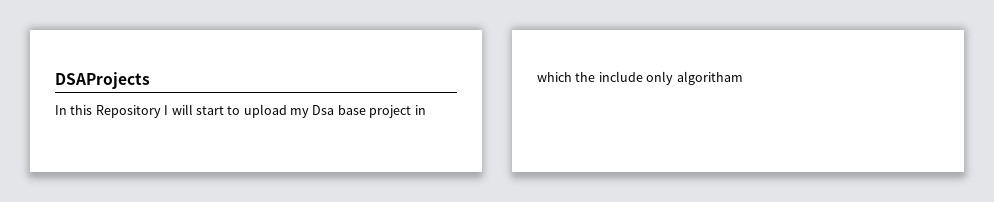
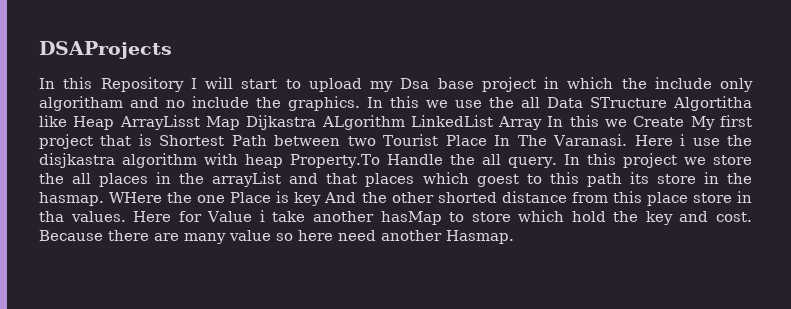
- In this Repository I will start to upload my Dsa base project in which the include only algoritham
+ In this Repository I will start to upload my Dsa base project in which the include only algoritham and no include the graphics. In this we use the all Data STructure Algortitha like Heap ArrayLisst Map Dijkastra ALgorithm LinkedList Array In this we Create My first project that is Shortest Path between two Tourist Place In The Varanasi. Here i use the disjkastra algorithm with heap Property.To Handle the all query. In this project we store the all places in the arrayList and that places which goest to this path its store in the hasmap. WHere the one Place is key And the other shorted distance from this place store in tha values. Here for Value i take another hasMap to store which hold the key and cost. Because there are many value so here need another Hasmap.

